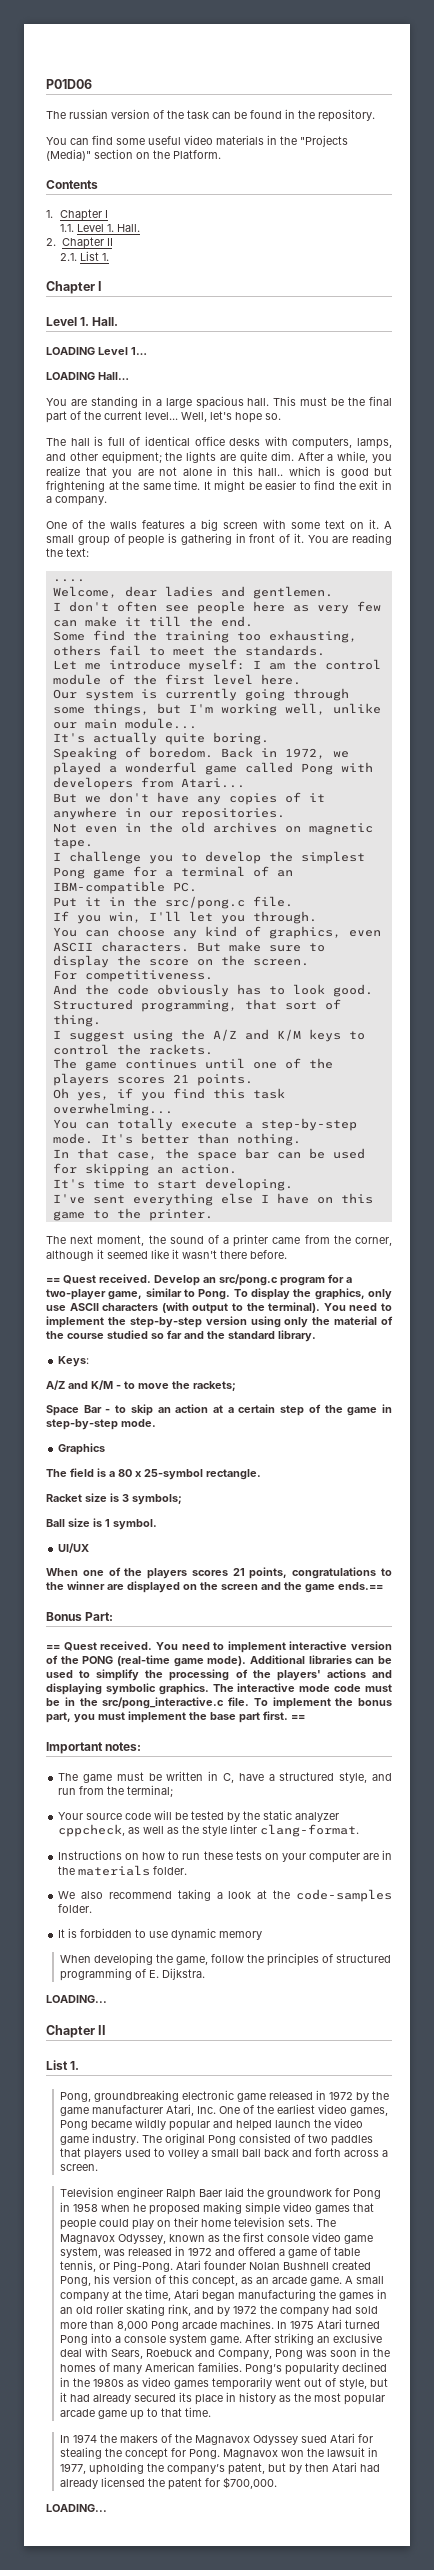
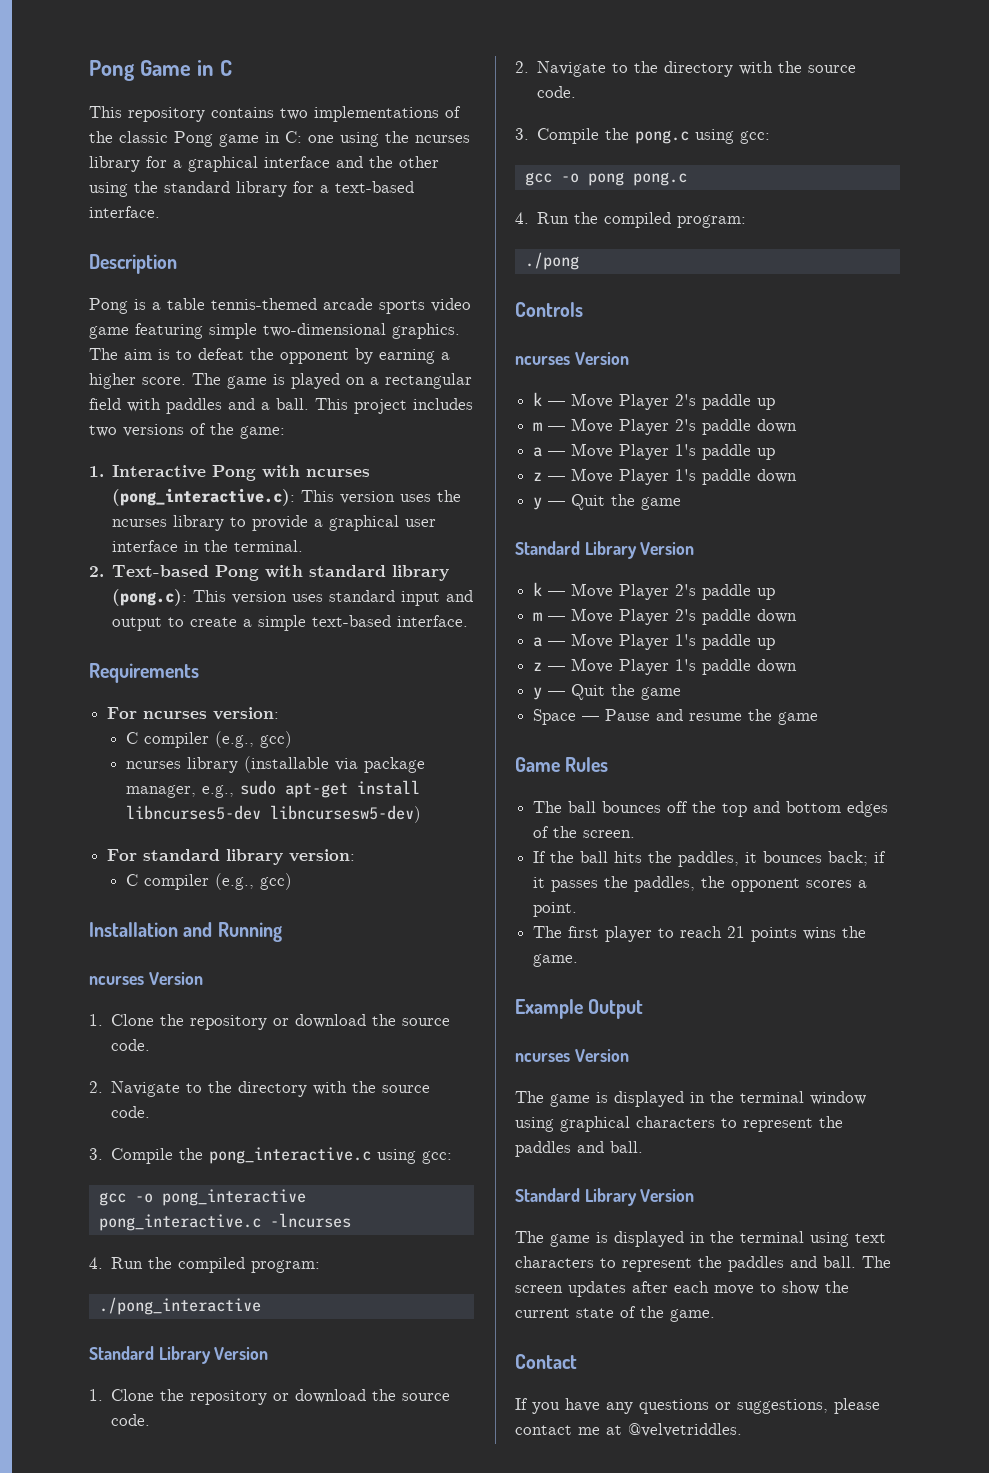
- P01D06
- The russian version of the task can be found in the repository.
- You can find some useful video materials in the "Projects (Media)" section on the Platform.
- Contents
- 1. Chapter I
- 1.1. Level 1. Hall.
- 2. Chapter II
- 2.1. List 1.
- Chapter I
- Level 1. Hall.
- LOADING Level 1…
- LOADING Hall…
- You are standing in a large spacious hall. This must be the final part of the current level... Well, let's hope so.
- The hall is full of identical office desks with computers, lamps, and other equipment; the lights are quite dim. After a while, you realize that you are not alone in this hall.. which is good but frightening at the same time. It might be easier to find the exit in a company.
- One of the walls features a big screen with some text on it. A small group of people is gathering in front of it. You are reading the text:
- ....
- Welcome, dear ladies and gentlemen.
- I don't often see people here as very few can make it till the end.
- Some find the training too exhausting, others fail to meet the standards.
- Let me introduce myself: I am the control module of the first level here.
- Our system is currently going through some things, but I'm working well, unlike our main module...
- It's actually quite boring.
- Speaking of boredom. Back in 1972, we played a wonderful game called Pong with developers from Atari...
- But we don't have any copies of it anywhere in our repositories.
- Not even in the old archives on magnetic tape.
- I challenge you to develop the simplest Pong game for a terminal of an IBM-compatible PC.
- Put it in the src/pong.c file.
- If you win, I'll let you through.
- You can choose any kind of graphics, even ASCII characters. But make sure to display the score on the screen.
- For competitiveness.
- And the code obviously has to look good. Structured programming, that sort of thing.
- I suggest using the A/Z and K/M keys to control the rackets.
- The game continues until one of the players scores 21 points.
- Oh yes, if you find this task overwhelming...
- You can totally execute a step-by-step mode. It's better than nothing.
- In that case, the space bar can be used for skipping an action.
- It's time to start developing.
- I've sent everything else I have on this game to the printer.
- The next moment, the sound of a printer came from the corner, although it seemed like it wasn't there before.
- == Quest received. Develop an src/pong.c program for a two-player game, similar to Pong. To display the graphics, only use ASCII characters (with output to the terminal). You need to implement the step-by-step version using only the material of the course studied so far and the standard library.
- Keys:
- A/Z and K/M - to move the rackets;
- Space Bar - to skip an action at a certain step of the game in step-by-step mode.
- Graphics
- The field is a 80 x 25-symbol rectangle.
- Racket size is 3 symbols;
- Ball size is 1 symbol.
- UI/UX
- When one of the players scores 21 points, congratulations to the winner are displayed on the screen and the game ends.==
- Bonus Part:
- == Quest received. You need to implement interactive version of the PONG (real-time game mode). Additional libraries can be used to simplify the processing of the players' actions and displaying symbolic graphics. The interactive mode code must be in the src/pong_interactive.c file. To implement the bonus part, you must implement the base part first. ==
- Important notes:
- The game must be written in C, have a structured style, and run from the terminal;
- Your source code will be tested by the static analyzer cppcheck, as well as the style linter clang-format.
- Instructions on how to run these tests on your computer are in the materials folder.
- We also recommend taking a look at the code-samples folder.
- It is forbidden to use dynamic memory
- When developing the game, follow the principles of structured programming of E. Dijkstra.
- LOADING...
- Chapter II
- List 1.
- Pong, groundbreaking electronic game released in 1972 by the game manufacturer Atari, Inc. One of the earliest video games, Pong became wildly popular and helped launch the video game industry. The original Pong consisted of two paddles that players used to volley a small ball back and forth across a screen.
- Television engineer Ralph Baer laid the groundwork for Pong in 1958 when he proposed making simple video games that people could play on their home television sets. The Magnavox Odyssey, known as the first console video game system, was released in 1972 and offered a game of table tennis, or Ping-Pong. Atari founder Nolan Bushnell created Pong, his version of this concept, as an arcade game. A small company at the time, Atari began manufacturing the games in an old roller skating rink, and by 1972 the company had sold more than 8,000 Pong arcade machines. In 1975 Atari turned Pong into a console system game. After striking an exclusive deal with Sears, Roebuck and Company, Pong was soon in the homes of many American families. Pong’s popularity declined in the 1980s as video games temporarily went out of style, but it had already secured its place in history as the most popular arcade game up to that time.
- In 1974 the makers of the Magnavox Odyssey sued Atari for stealing the concept for Pong. Magnavox won the lawsuit in 1977, upholding the company’s patent, but by then Atari had already licensed the patent for $700,000.
- LOADING...
+ Pong Game in C
+ This repository contains two implementations of the classic Pong game in C: one using the ncurses library for a graphical interface and the other using the standard library for a text-based interface.
+ Description
+ Pong is a table tennis-themed arcade sports video game featuring simple two-dimensional graphics. The aim is to defeat the opponent by earning a higher score. The game is played on a rectangular field with paddles and a ball. This project includes two versions of the game:
+ 1. Interactive Pong with ncurses (pong_interactive.c): This version uses the ncurses library to provide a graphical user interface in the terminal.
+ 2. Text-based Pong with standard library (pong.c): This version uses standard input and output to create a simple text-based interface.
+ Requirements
+ For ncurses version:
+ C compiler (e.g., gcc)
+ ncurses library (installable via package manager, e.g., sudo apt-get install libncurses5-dev libncursesw5-dev)
+ For standard library version:
+ C compiler (e.g., gcc)
+ Installation and Running
+ ncurses Version
+ 1. Clone the repository or download the source code.
+ 2. Navigate to the directory with the source code.
+ 3. Compile the pong_interactive.c using gcc:
+ gcc -o pong_interactive pong_interactive.c -lncurses
+ 4. Run the compiled program:
+ ./pong_interactive
+ Standard Library Version
+ 1. Clone the repository or download the source code.
+ 2. Navigate to the directory with the source code.
+ 3. Compile the pong.c using gcc:
+ gcc -o pong pong.c
+ 4. Run the compiled program:
+ ./pong
+ Controls
+ ncurses Version
+ k — Move Player 2's paddle up
+ m — Move Player 2's paddle down
+ a — Move Player 1's paddle up
+ z — Move Player 1's paddle down
+ y — Quit the game
+ Standard Library Version
+ k — Move Player 2's paddle up
+ m — Move Player 2's paddle down
+ a — Move Player 1's paddle up
+ z — Move Player 1's paddle down
+ y — Quit the game
+ Space — Pause and resume the game
+ Game Rules
+ The ball bounces off the top and bottom edges of the screen.
+ If the ball hits the paddles, it bounces back; if it passes the paddles, the opponent scores a point.
+ The first player to reach 21 points wins the game.
+ Example Output
+ ncurses Version
+ The game is displayed in the terminal window using graphical characters to represent the paddles and ball.
+ Standard Library Version
+ The game is displayed in the terminal using text characters to represent the paddles and ball. The screen updates after each move to show the current state of the game.
+ Contact
+ If you have any questions or suggestions, please contact me at @velvetriddles.

